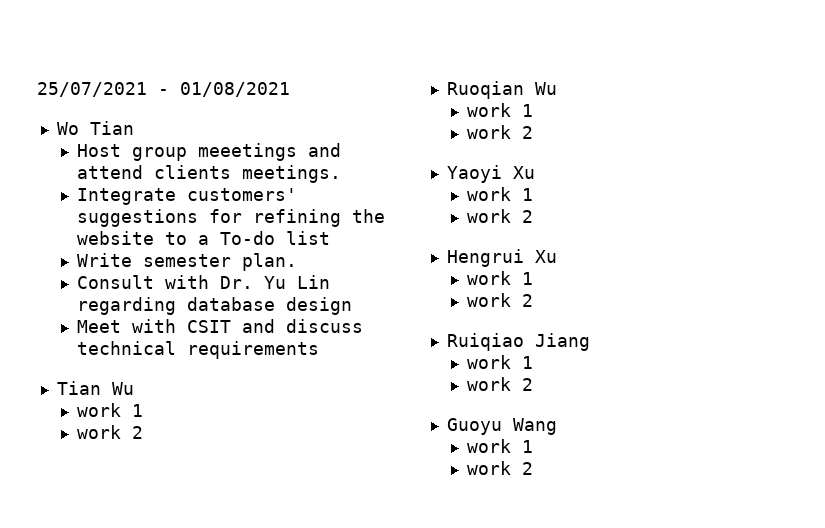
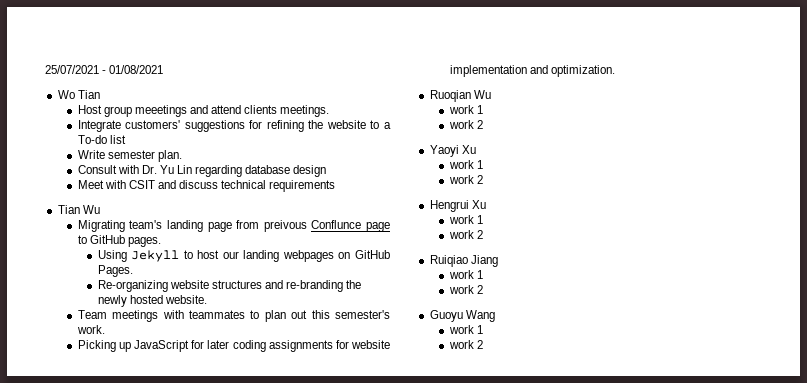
  Tian Wu
- work 1
- work 2
+ Migrating team's landing page from preivous Conflunce page to GitHub pages.
+ Using Jekyll to host our landing webpages on GitHub Pages.
+ Re-organizing website structures and re-branding the newly hosted website.
+ Team meetings with teammates to plan out this semester's work.
+ Picking up JavaScript for later coding assignments for website implementation and optimization.

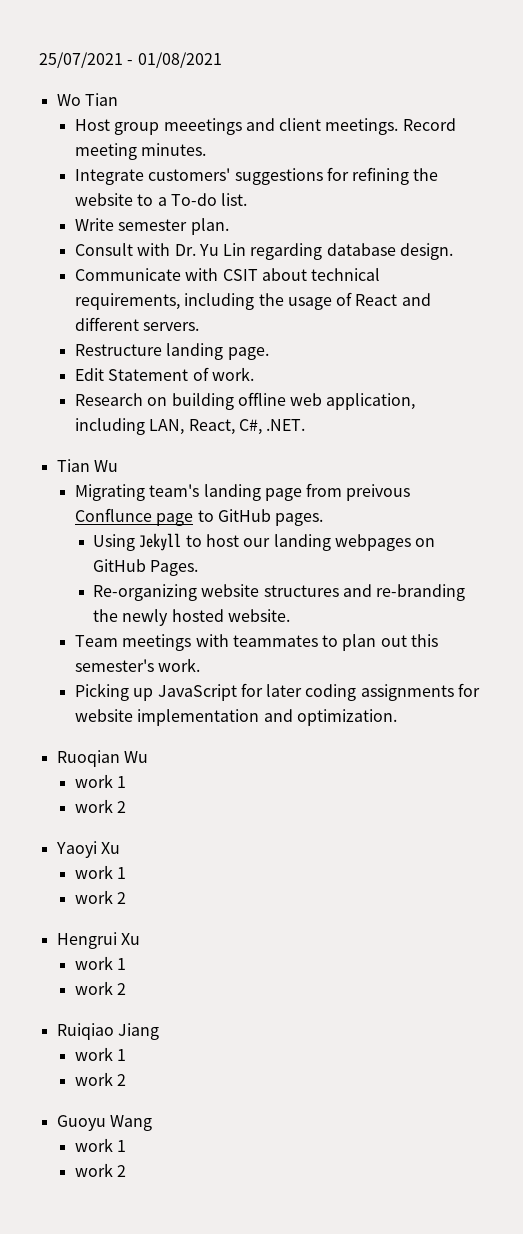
- Host group meeetings and attend clients meetings.
+ Host group meeetings and client meetings. Record meeting minutes.
- Integrate customers' suggestions for refining the website to a To-do list
+ Integrate customers' suggestions for refining the website to a To-do list.
- Consult with Dr. Yu Lin regarding database design
- Meet with CSIT and discuss technical requirements
+ Consult with Dr. Yu Lin regarding database design.
+ Communicate with CSIT about technical requirements, including the usage of React and different servers.
+ Restructure landing page.
+ Edit Statement of work.
+ Research on building offline web application, including LAN, React, C#, .NET.

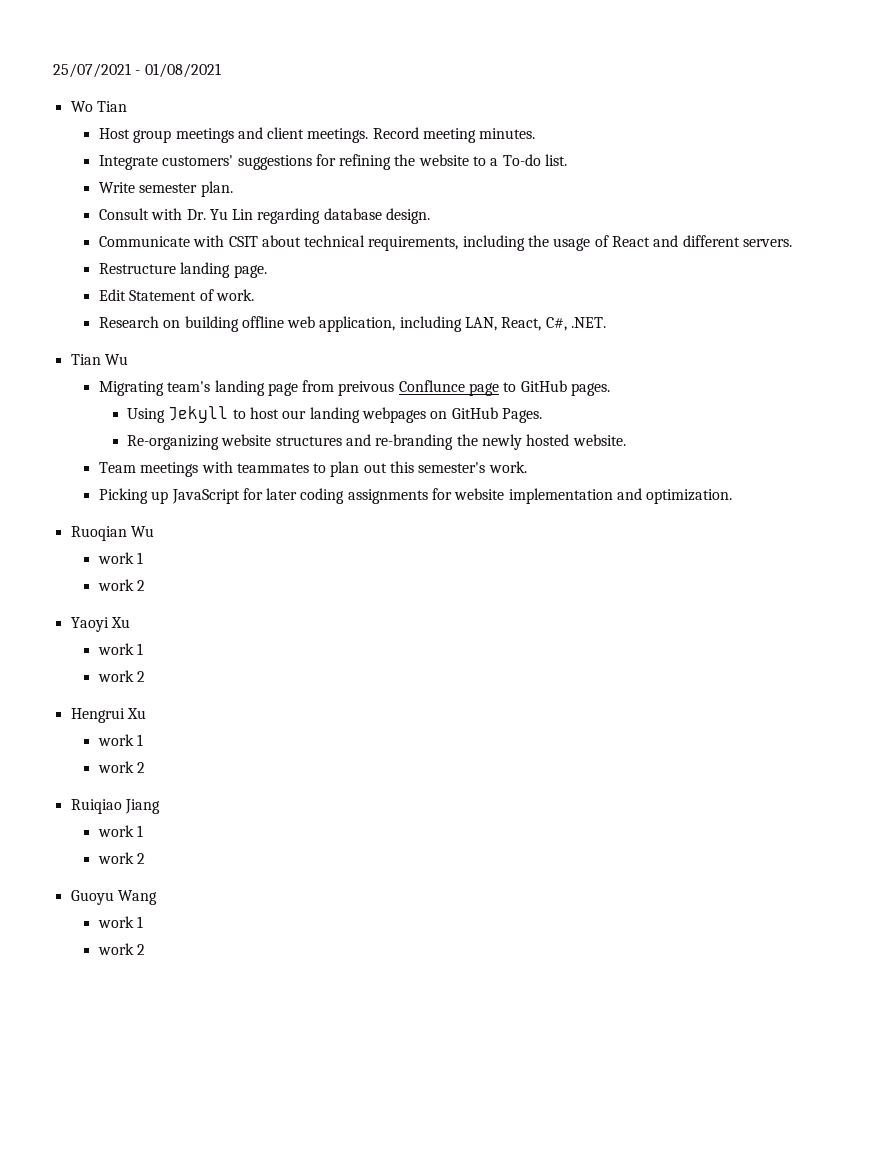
- Host group meeetings and client meetings.
+ Host group meetings and client meetings.

